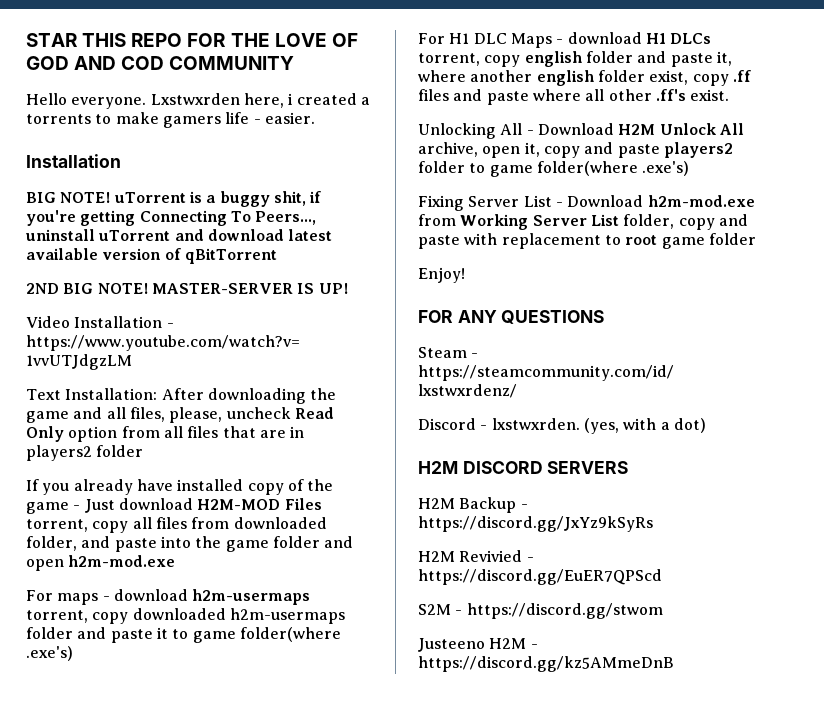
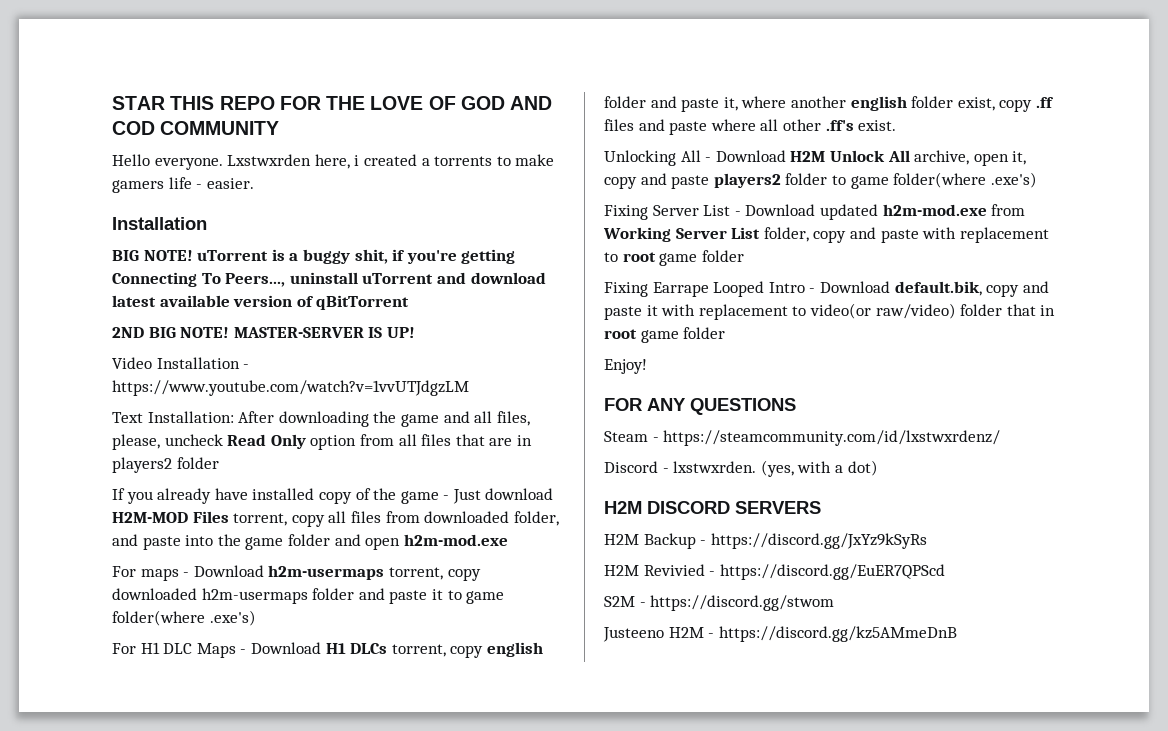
- For maps - download h2m-usermaps torrent, copy downloaded h2m-usermaps folder and paste it to game folder(where .exe's)
+ For maps - Download h2m-usermaps torrent, copy downloaded h2m-usermaps folder and paste it to game folder(where .exe's)
- For H1 DLC Maps - download H1 DLCs torrent, copy english folder and paste it, where another english folder exist, copy .ff files and paste where all other .ff's exist.
+ For H1 DLC Maps - Download H1 DLCs torrent, copy english folder and paste it, where another english folder exist, copy .ff files and paste where all other .ff's exist.
- Fixing Server List - Download h2m-mod.exe from Working Server List folder, copy and paste with replacement to root game folder
+ Fixing Server List - Download updated h2m-mod.exe from Working Server List folder, copy and paste with replacement to root game folder
+ Fixing Earrape Looped Intro - Download default.bik, copy and paste it with replacement to video(or raw/video) folder that in root game folder

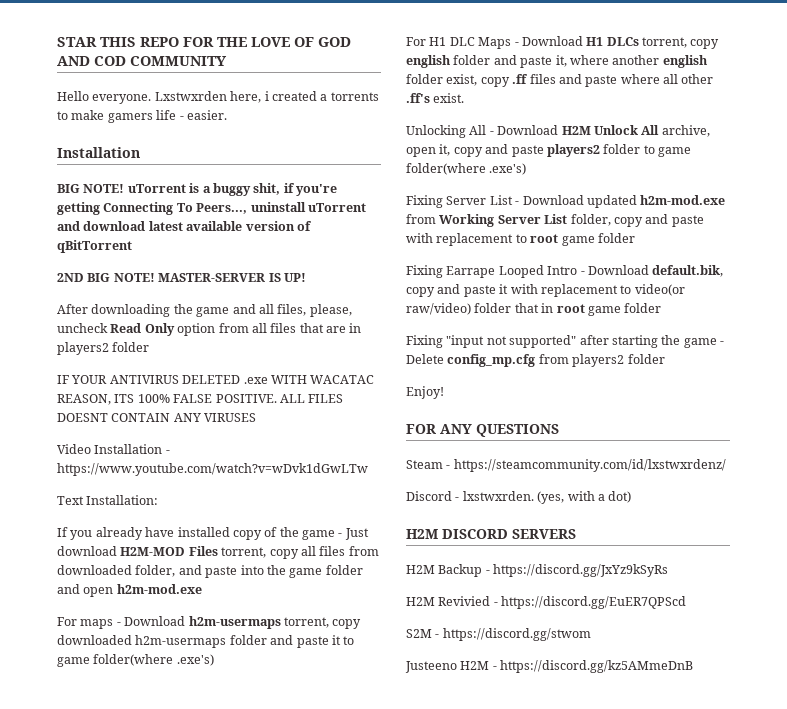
- Video Installation - https://www.youtube.com/watch?v=1vvUTJdgzLM
- Text Installation: After downloading the game and all files, please, uncheck Read Only option from all files that are in players2 folder
+ After downloading the game and all files, please, uncheck Read Only option from all files that are in players2 folder
+ IF YOUR ANTIVIRUS DELETED .exe WITH WACATAC REASON, ITS 100% FALSE POSITIVE. ALL FILES DOESNT CONTAIN ANY VIRUSES
+ Video Installation - https://www.youtube.com/watch?v=wDvk1dGwLTw
+ Text Installation:
+ Fixing "input not supported" after starting the game - Delete config_mp.cfg from players2 folder

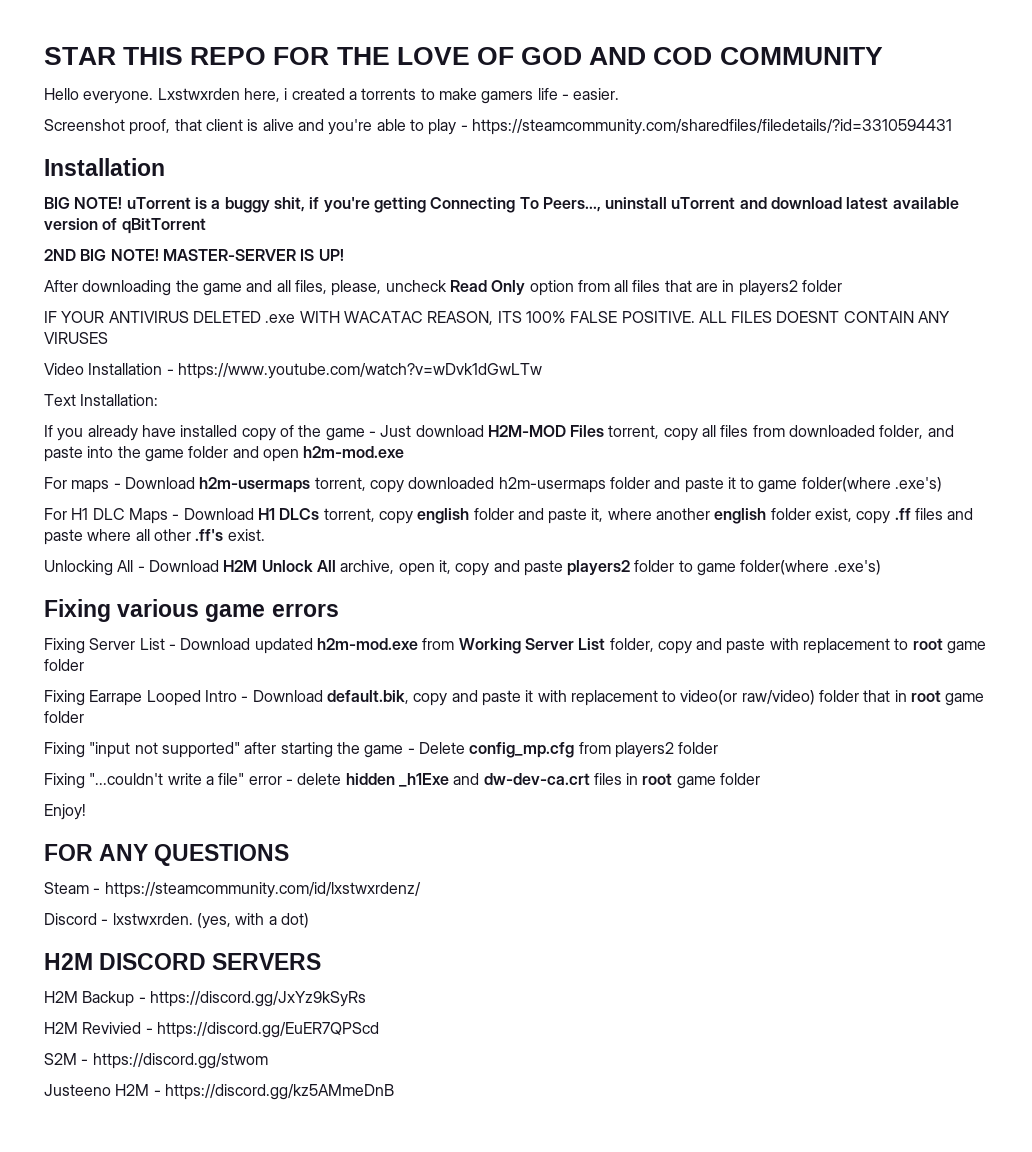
+ Screenshot proof, that client is alive and you're able to play - https://steamcommunity.com/sharedfiles/filedetails/?id=3310594431
+ Fixing various game errors
+ Fixing "...couldn't write a file" error - delete hidden _h1Exe and dw-dev-ca.crt files in root game folder

